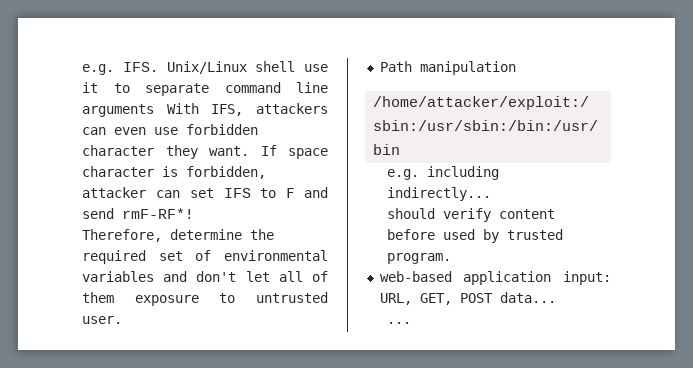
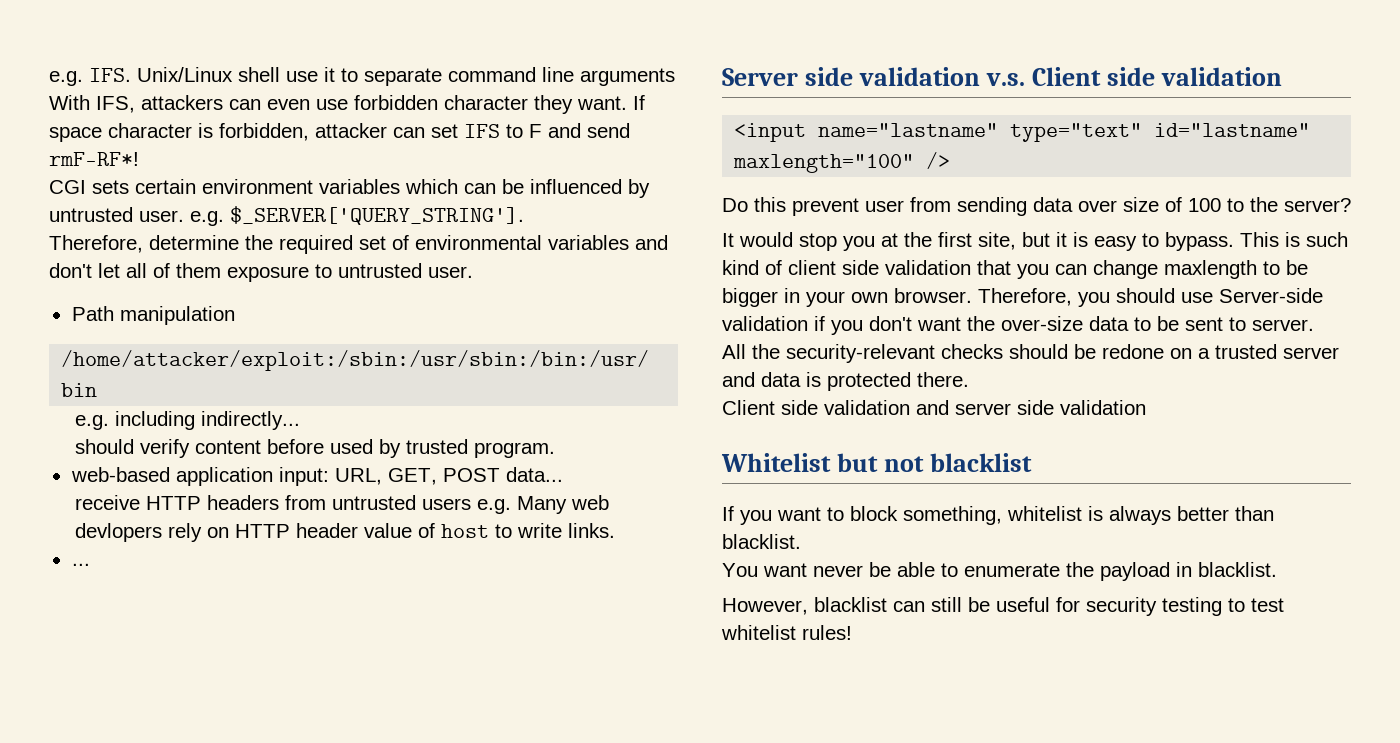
+ CGI sets certain environment variables which can be influenced by untrusted user. e.g. $_SERVER['QUERY_STRING'].
+ receive HTTP headers from untrusted users e.g. Many web devlopers rely on HTTP header value of host to write links.
  ...
+ Server side validation v.s. Client side validation
+ <input name="lastname" type="text" id="lastname" maxlength="100" />
+ Do this prevent user from sending data over size of 100 to the server?
+ It would stop you at the first site, but it is easy to bypass. This is such kind of client side validation that you can change maxlength to be bigger in your own browser. Therefore, you should use Server-side validation if you don't want the over-size data to be sent to server.
+ All the security-relevant checks should be redone on a trusted server and data is protected there.
+ Client side validation and server side validation
+ Whitelist but not blacklist
+ If you want to block something, whitelist is always better than blacklist.
+ You want never be able to enumerate the payload in blacklist.
+ However, blacklist can still be useful for security testing to test whitelist rules!

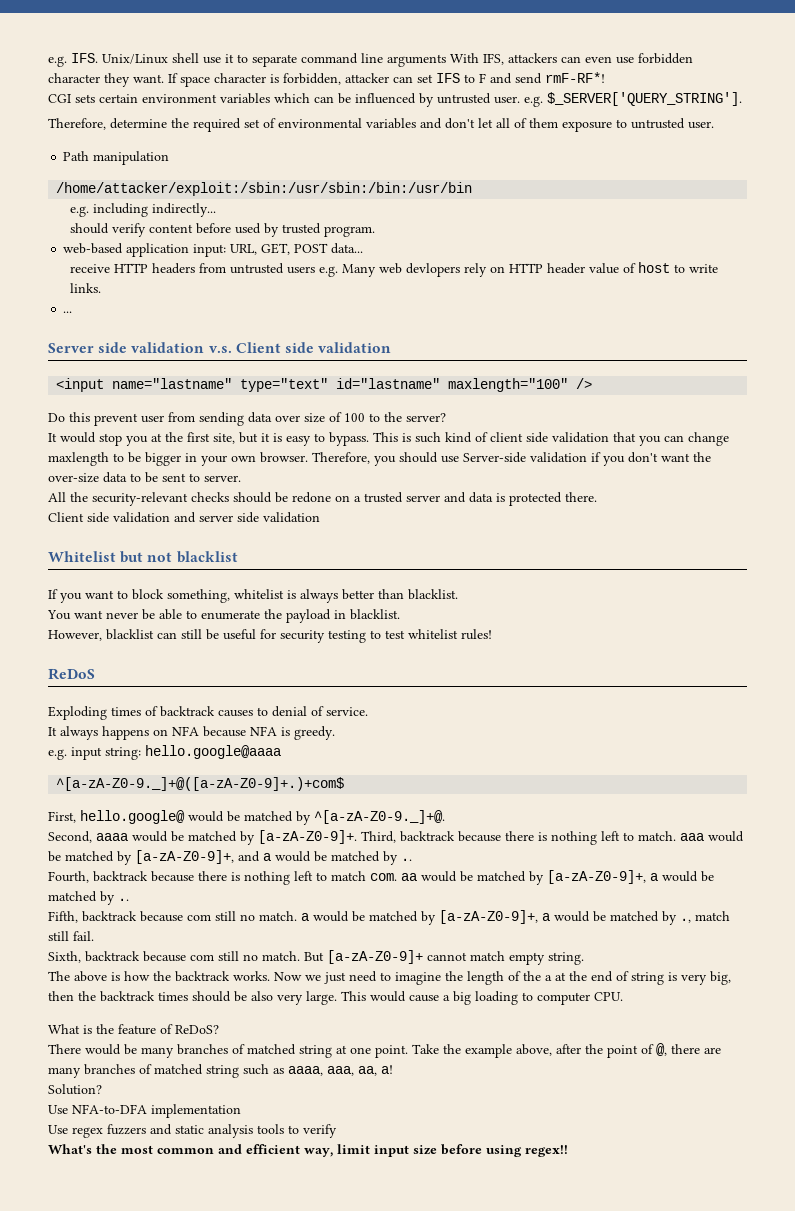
+ ReDoS
+ Exploding times of backtrack causes to denial of service.
+ It always happens on NFA because NFA is greedy.
+ e.g. input string: hello.google@aaaa
+ ^[a-zA-Z0-9._]+@([a-zA-Z0-9]+.)+com$
+ First, hello.google@ would be matched by ^[a-zA-Z0-9._]+@.
+ Second, aaaa would be matched by [a-zA-Z0-9]+. Third, backtrack because there is nothing left to match. aaa would be matched by [a-zA-Z0-9]+, and a would be matched by ..
+ Fourth, backtrack because there is nothing left to match com. aa would be matched by [a-zA-Z0-9]+, a would be matched by ..
+ Fifth, backtrack because com still no match. a would be matched by [a-zA-Z0-9]+, a would be matched by ., match still fail.
+ Sixth, backtrack because com still no match. But [a-zA-Z0-9]+ cannot match empty string.
+ The above is how the backtrack works. Now we just need to imagine the length of the a at the end of string is very big, then the backtrack times should be also very large. This would cause a big loading to computer CPU.
+ What is the feature of ReDoS?
+ There would be many branches of matched string at one point. Take the example above, after the point of @, there are many branches of matched string such as aaaa, aaa, aa, a!
+ Solution?
+ Use NFA-to-DFA implementation
+ Use regex fuzzers and static analysis tools to verify
+ What's the most common and efficient way, limit input size before using regex!!

